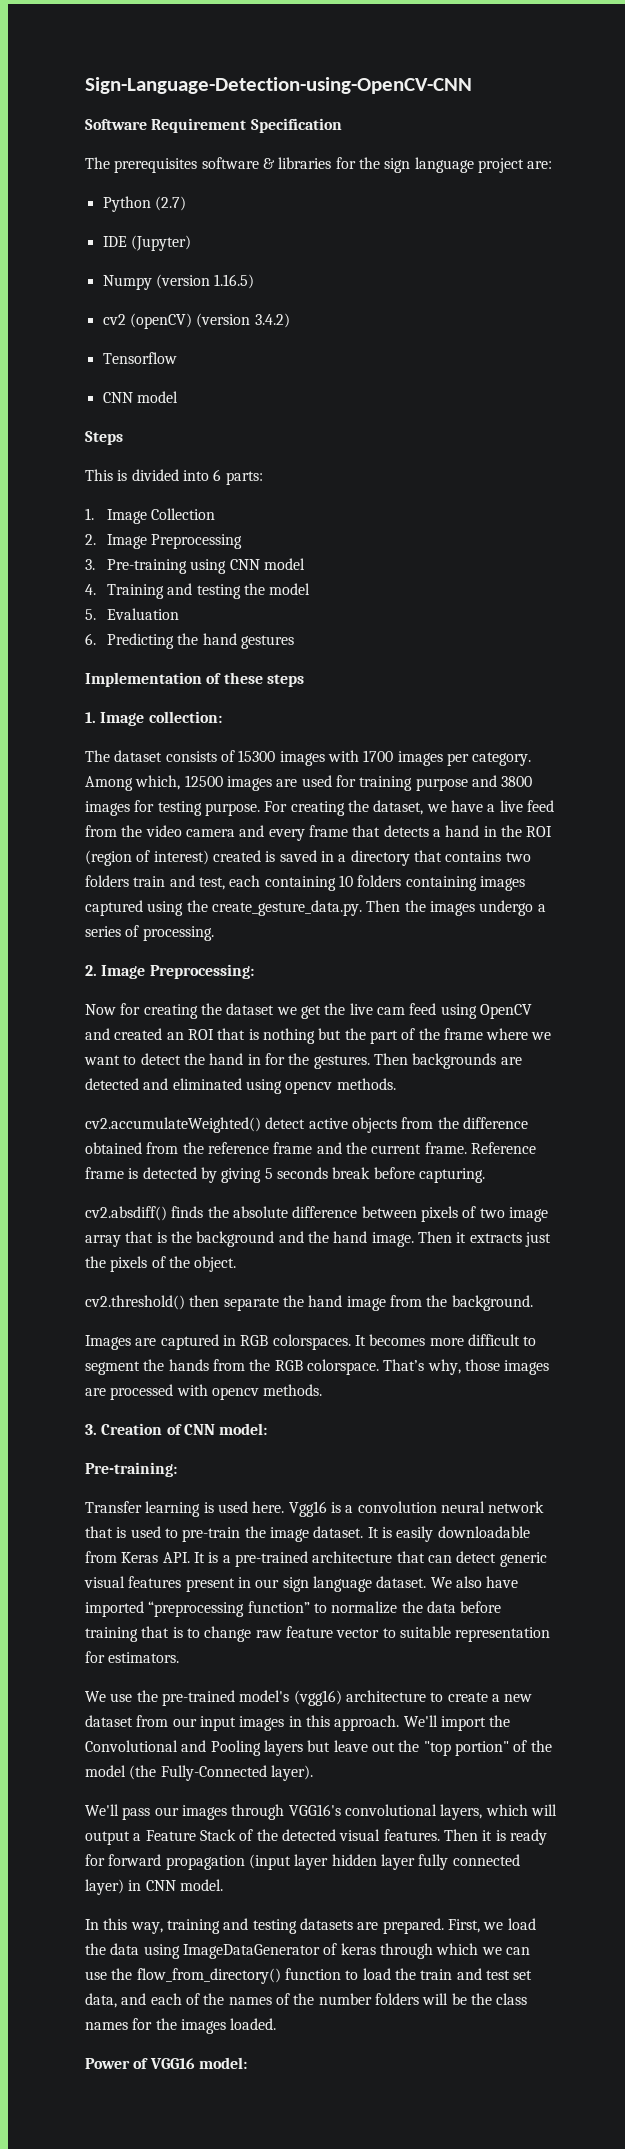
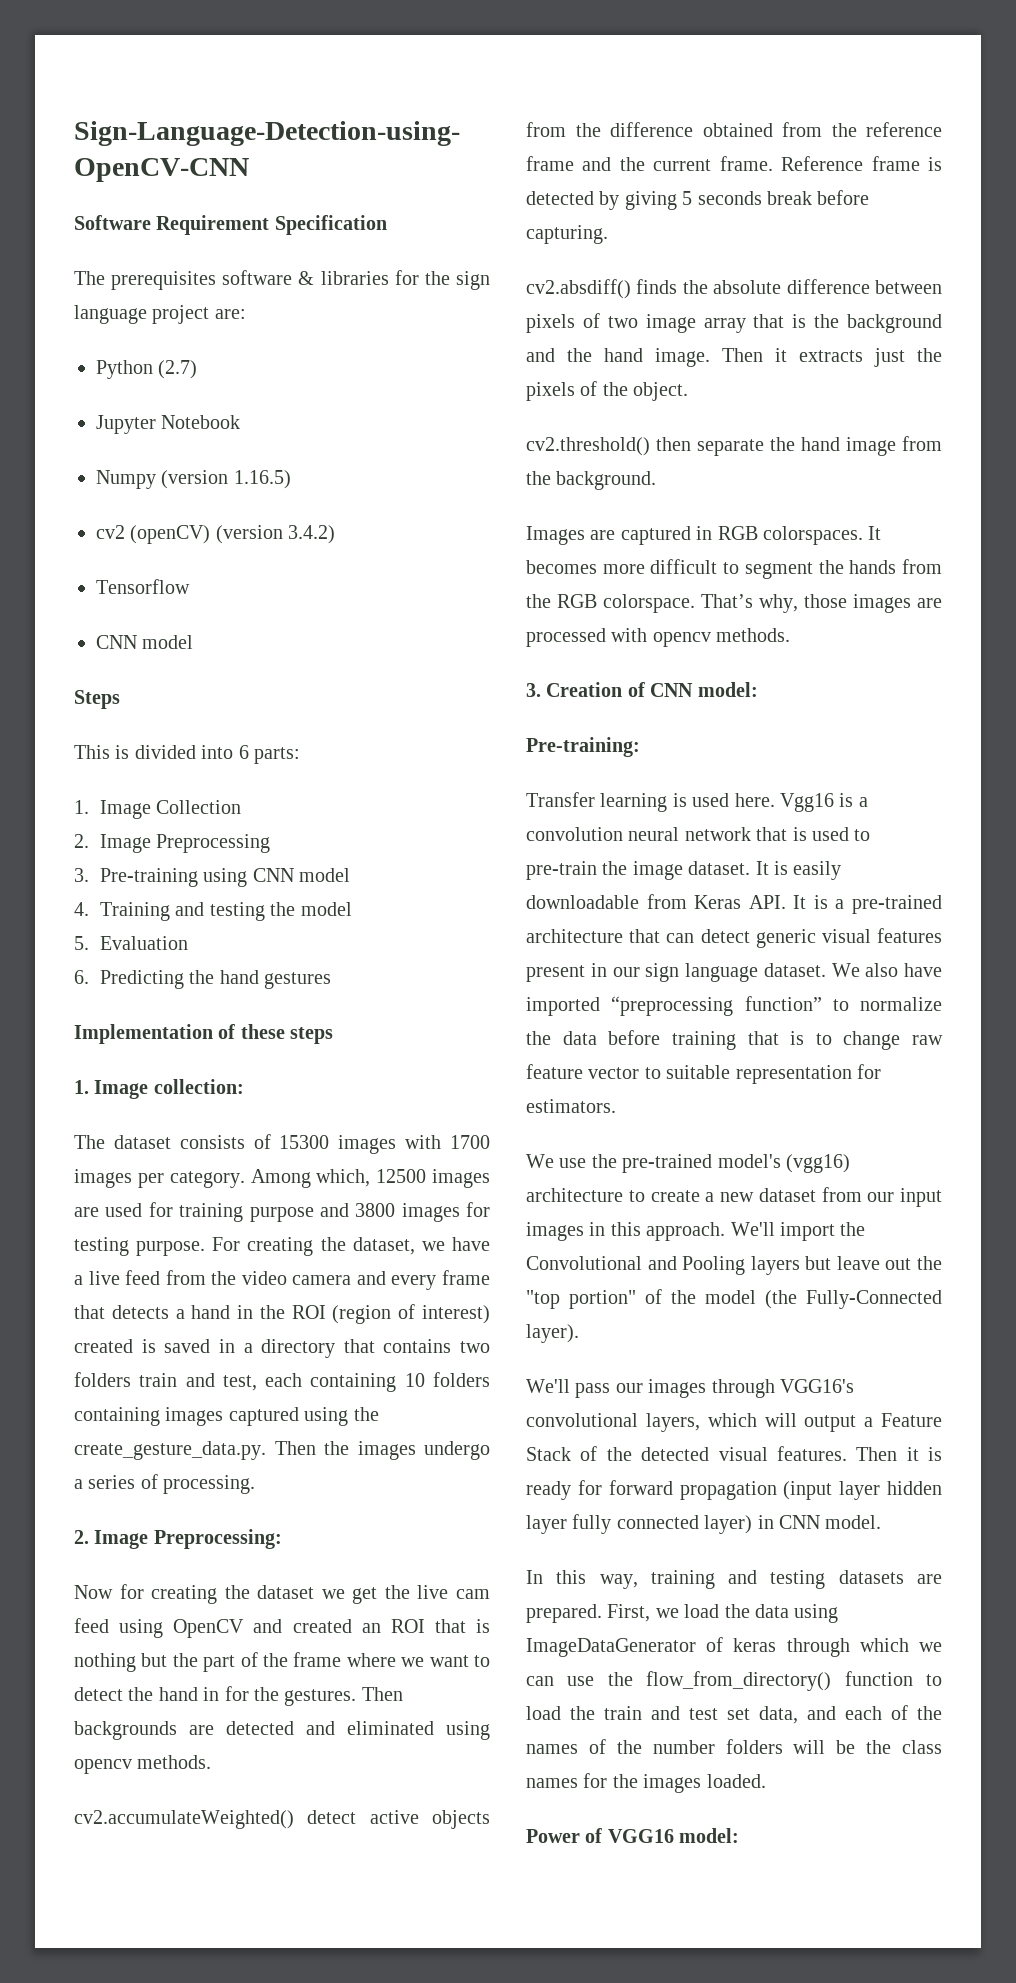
- IDE (Jupyter)
+ Jupyter Notebook

